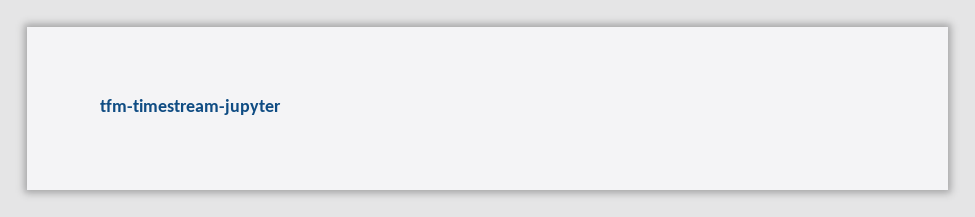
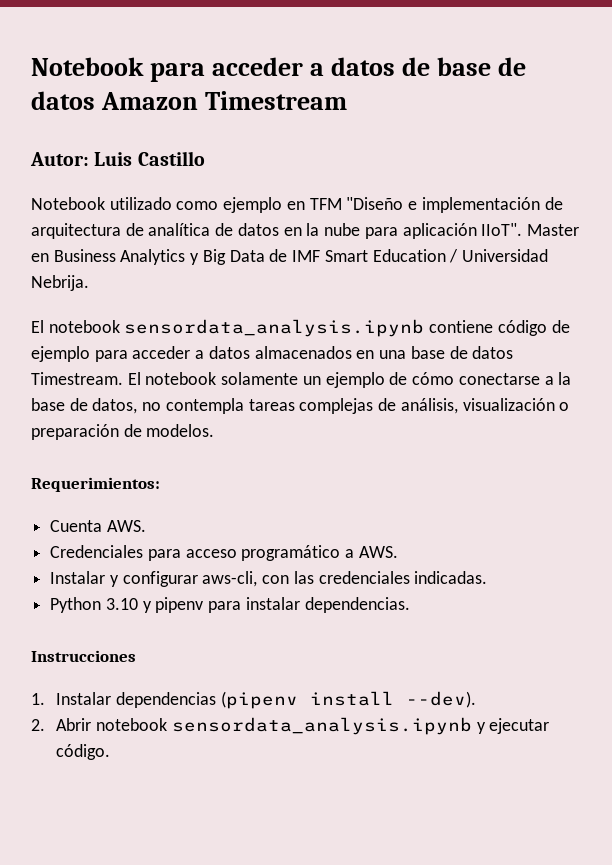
- tfm-timestream-jupyter
+ Notebook para acceder a datos de base de datos Amazon Timestream
+ Autor: Luis Castillo
+ Notebook utilizado como ejemplo en TFM "Diseño e implementación de arquitectura de analítica de datos en la nube para aplicación IIoT". Master en Business Analytics y Big Data de IMF Smart Education / Universidad Nebrija.
+ El notebook sensordata_analysis.ipynb contiene código de ejemplo para acceder a datos almacenados en una base de datos Timestream. El notebook solamente un ejemplo de cómo conectarse a la base de datos, no contempla tareas complejas de análisis, visualización o preparación de modelos.
+ Requerimientos:
+ Cuenta AWS.
+ Credenciales para acceso programático a AWS.
+ Instalar y configurar aws-cli, con las credenciales indicadas.
+ Python 3.10 y pipenv para instalar dependencias.
+ Instrucciones
+ 1. Instalar dependencias (pipenv install --dev).
+ 2. Abrir notebook sensordata_analysis.ipynb y ejecutar código.

